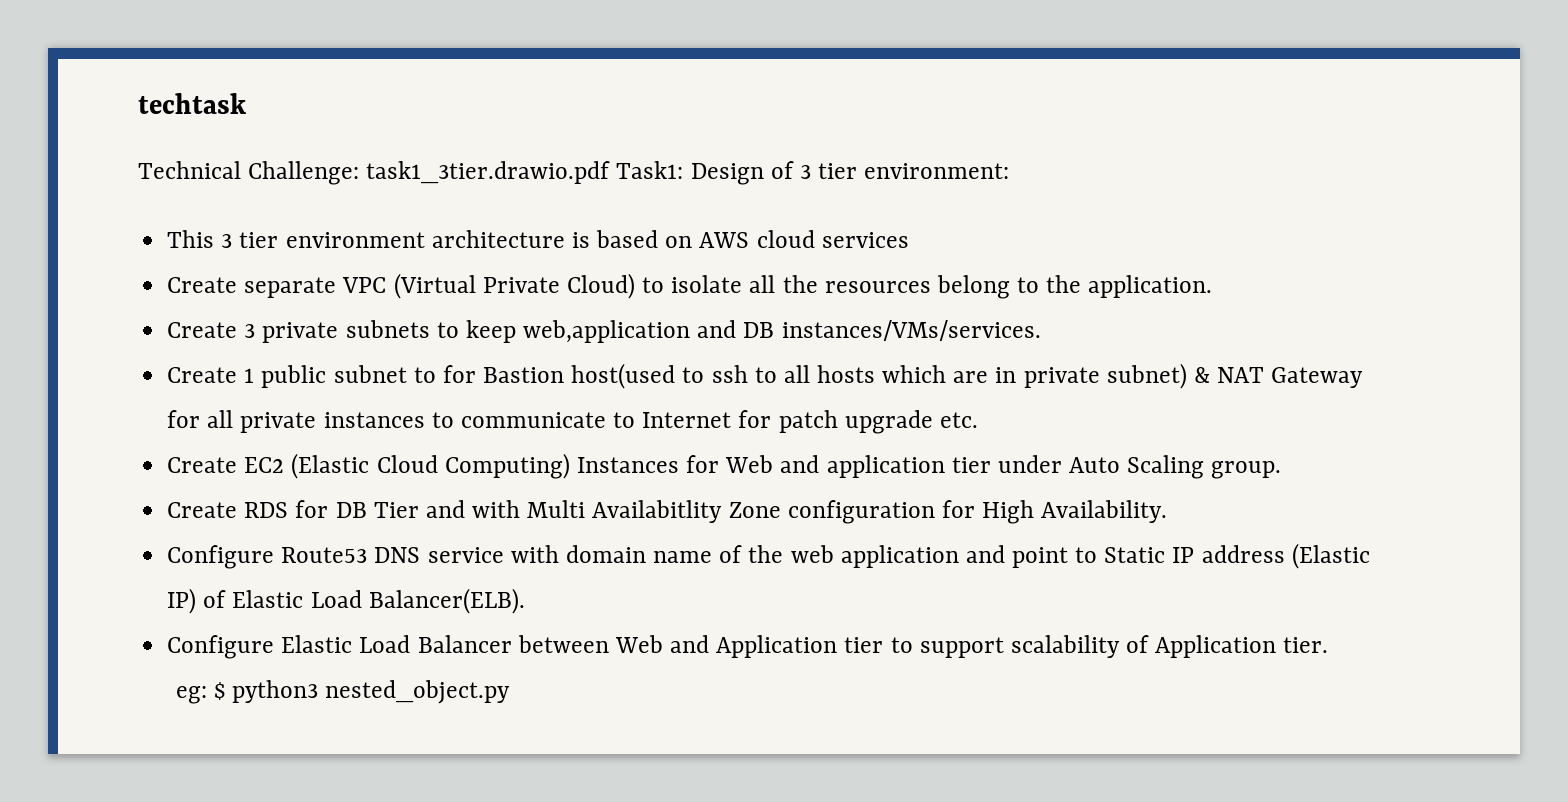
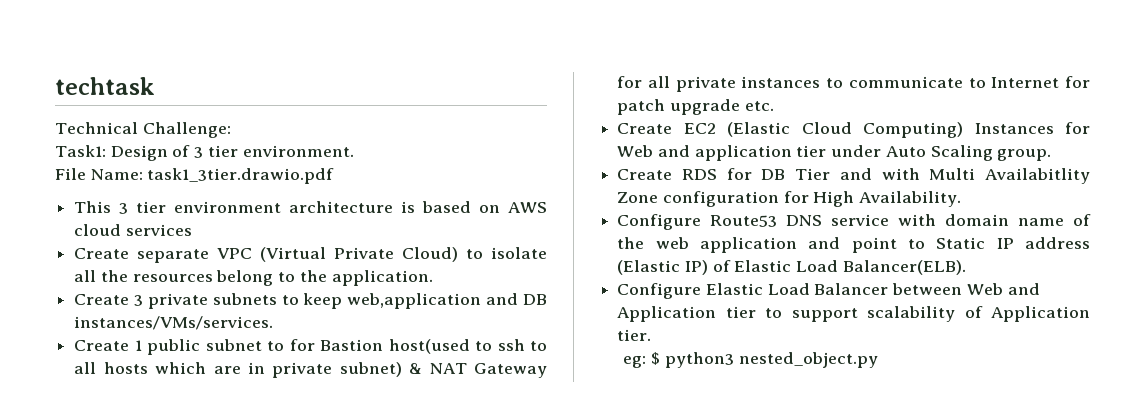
- Technical Challenge: task1_3tier.drawio.pdf Task1: Design of 3 tier environment:
+ Technical Challenge:
+ Task1: Design of 3 tier environment.
+ File Name: task1_3tier.drawio.pdf

